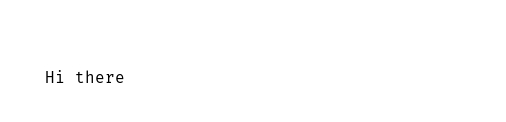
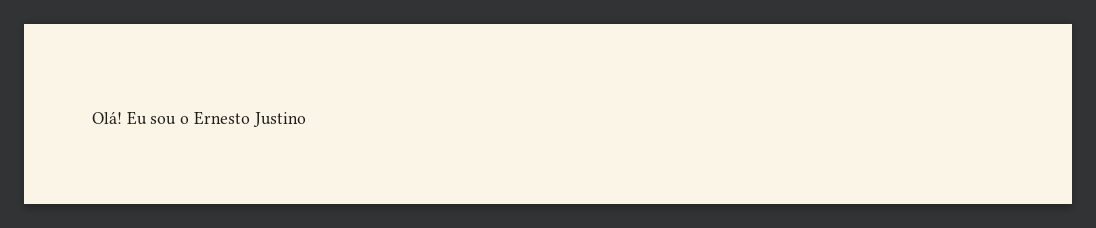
- Hi there
+ Olá! Eu sou o Ernesto Justino

